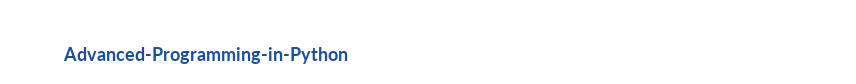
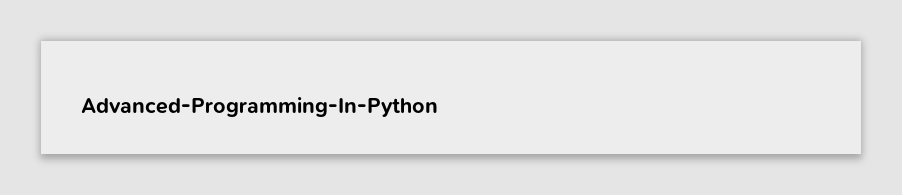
- Advanced-Programming-in-Python
+ Advanced-Programming-In-Python

